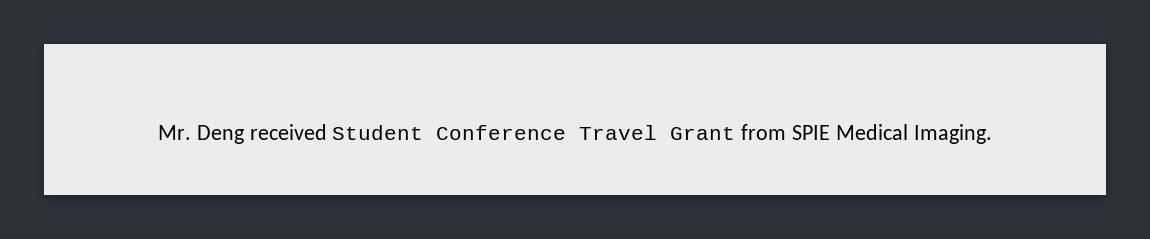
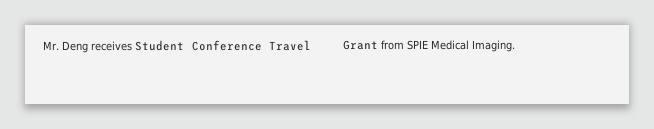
- Mr. Deng received Student Conference Travel Grant from SPIE Medical Imaging.
+ Mr. Deng receives Student Conference Travel Grant from SPIE Medical Imaging.

